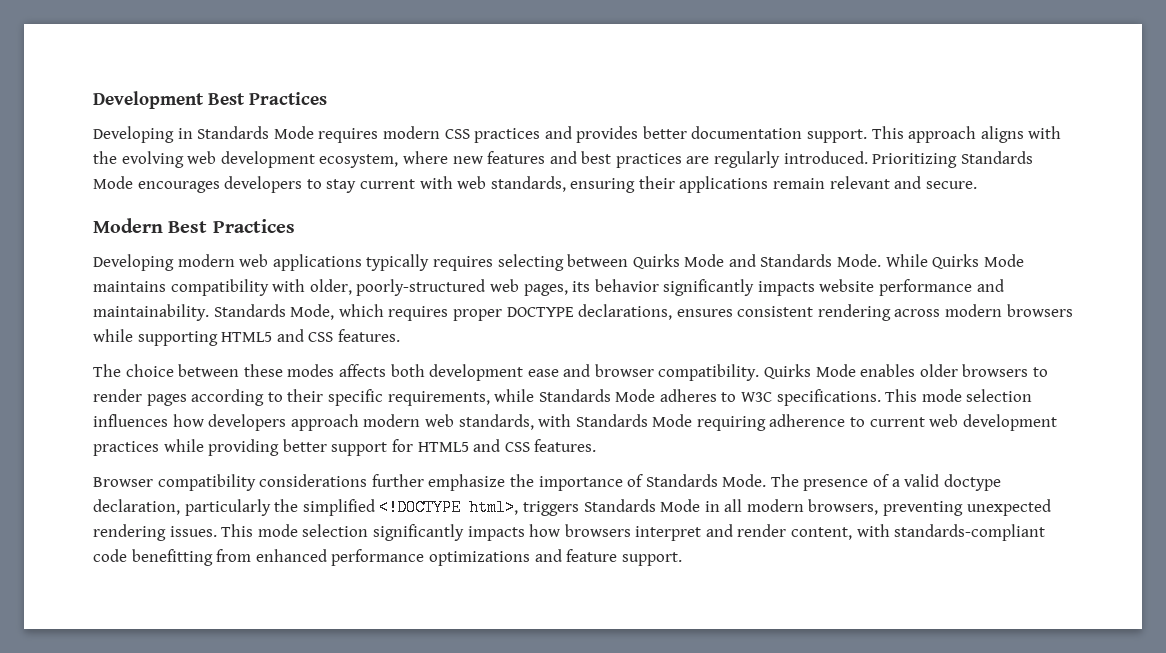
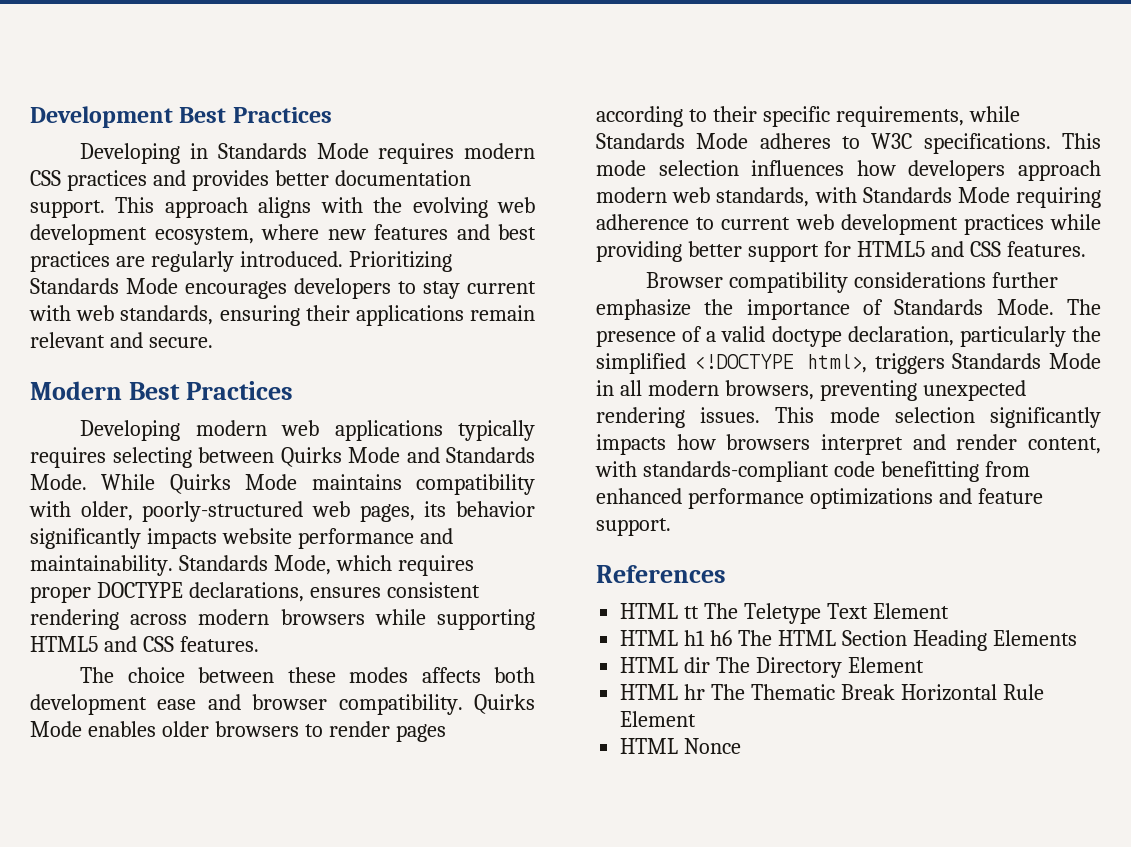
+ References
+ HTML tt The Teletype Text Element
+ HTML h1 h6 The HTML Section Heading Elements
+ HTML dir The Directory Element
+ HTML hr The Thematic Break Horizontal Rule Element
+ HTML Nonce

